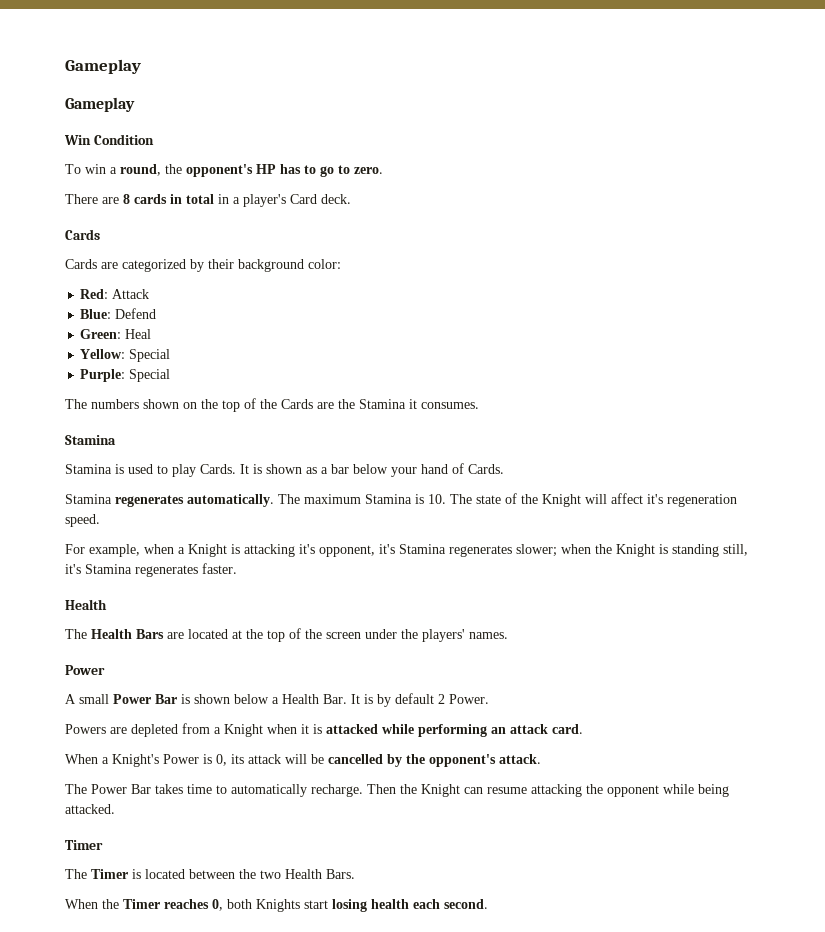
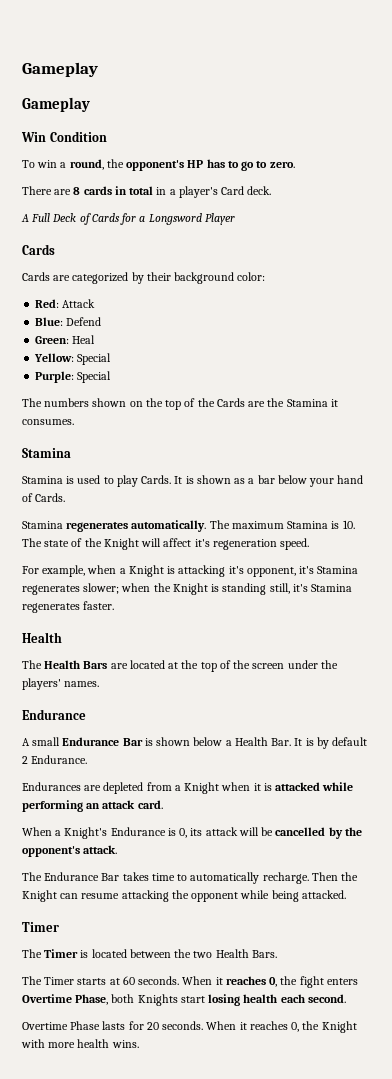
+ A Full Deck of Cards for a Longsword Player
  The Health Bars are located at the top of the screen under the players' names.
- Power
+ Endurance
- A small Power Bar is shown below a Health Bar. It is by default 2 Power.
- Powers are depleted from a Knight when it is attacked while performing an attack card.
+ A small Endurance Bar is shown below a Health Bar. It is by default 2 Endurance.
+ Endurances are depleted from a Knight when it is attacked while performing an attack card.
- When a Knight's Power is 0, its attack will be cancelled by the opponent's attack.
+ When a Knight's Endurance is 0, its attack will be cancelled by the opponent's attack.
- The Power Bar takes time to automatically recharge.
+ The Endurance Bar takes time to automatically recharge.
- When the Timer reaches 0, both Knights start losing health each second.
+ The Timer starts at 60 seconds. When it reaches 0, the fight enters Overtime Phase, both Knights start losing health each second.
+ Overtime Phase lasts for 20 seconds. When it reaches 0, the Knight with more health wins.

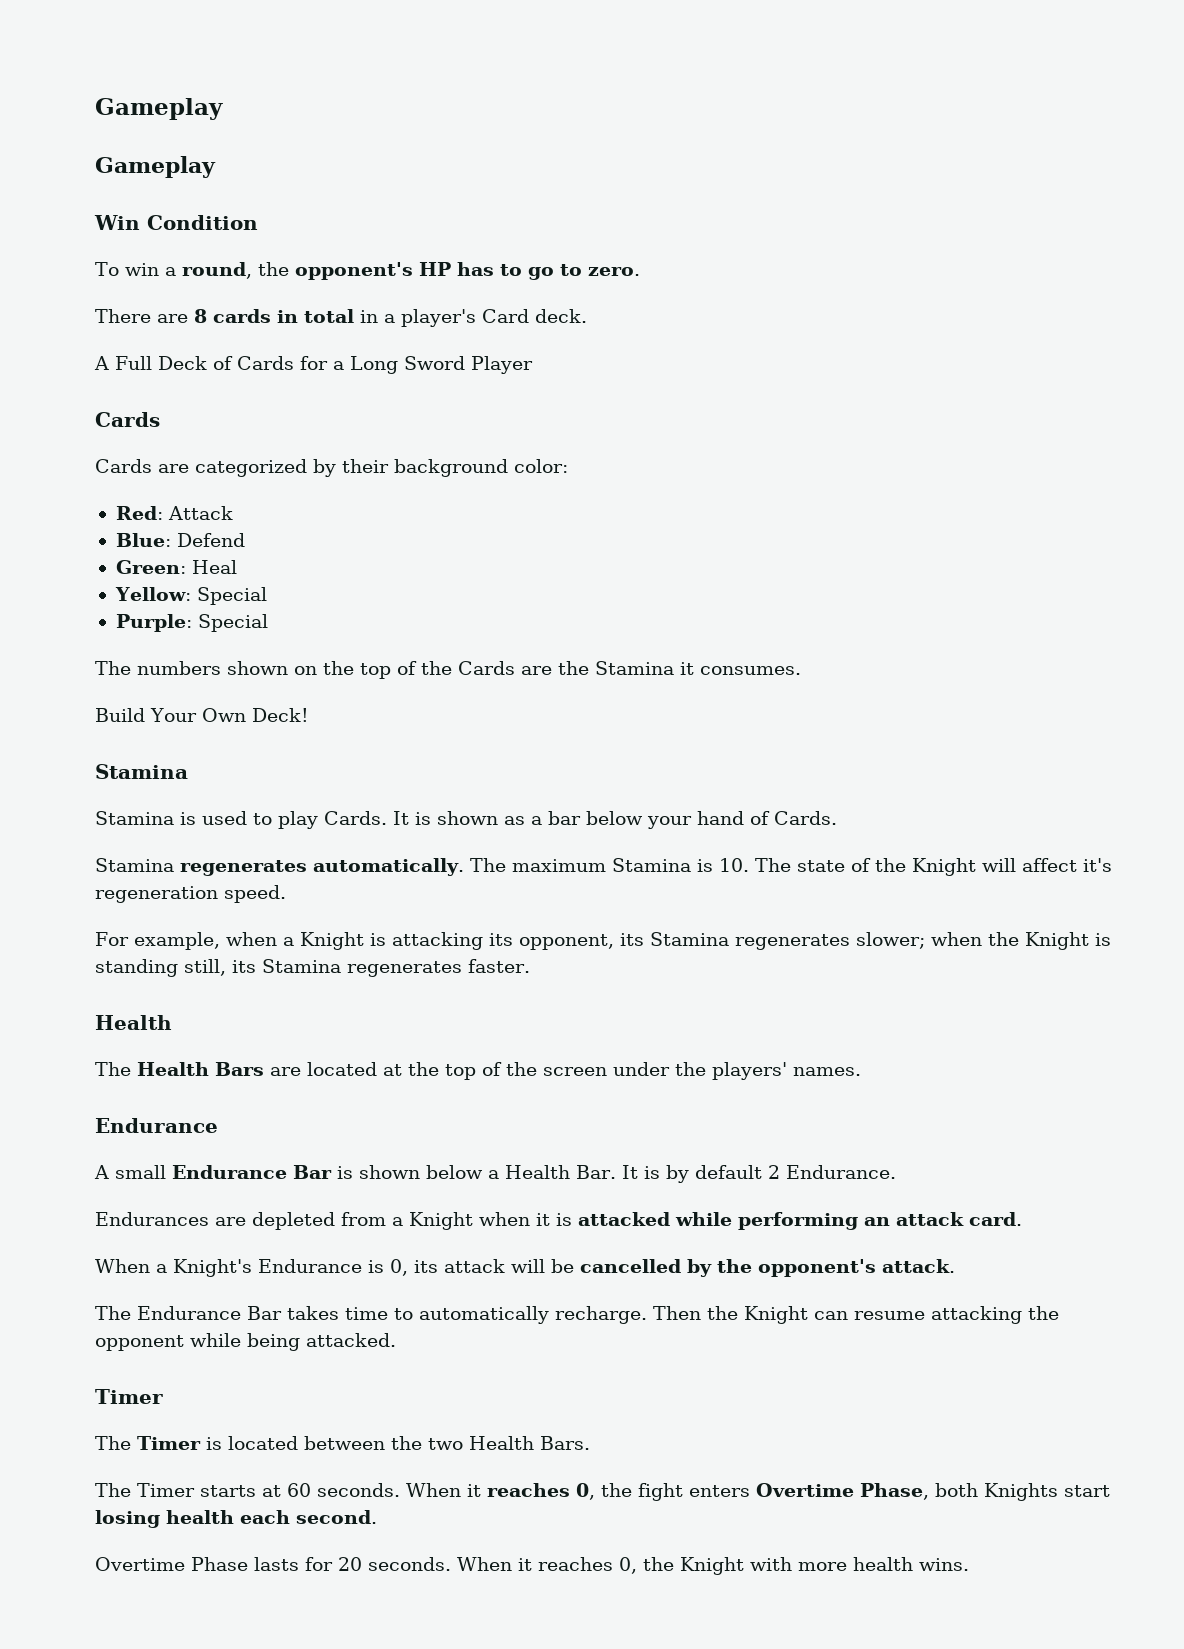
- A Full Deck of Cards for a Longsword Player
+ A Full Deck of Cards for a Long Sword Player
+ Build Your Own Deck!
- For example, when a Knight is attacking it's opponent, it's Stamina regenerates slower; when the Knight is standing still, it's Stamina regenerates faster.
+ For example, when a Knight is attacking its opponent, its Stamina regenerates slower; when the Knight is standing still, its Stamina regenerates faster.

